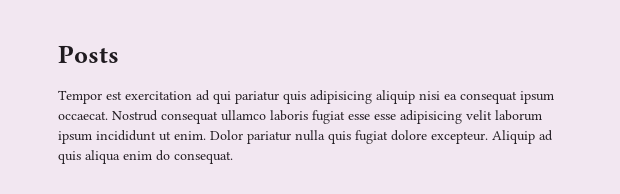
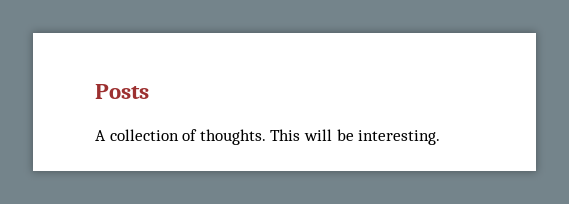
- Tempor est exercitation ad qui pariatur quis adipisicing aliquip nisi ea consequat ipsum occaecat. Nostrud consequat ullamco laboris fugiat esse esse adipisicing velit laborum ipsum incididunt ut enim. Dolor pariatur nulla quis fugiat dolore excepteur. Aliquip ad quis aliqua enim do consequat.
+ A collection of thoughts. This will be interesting.

